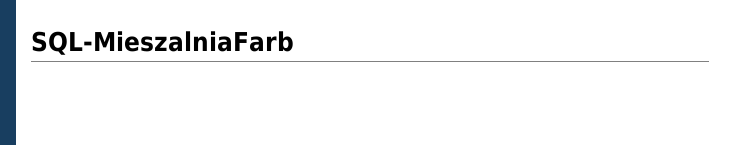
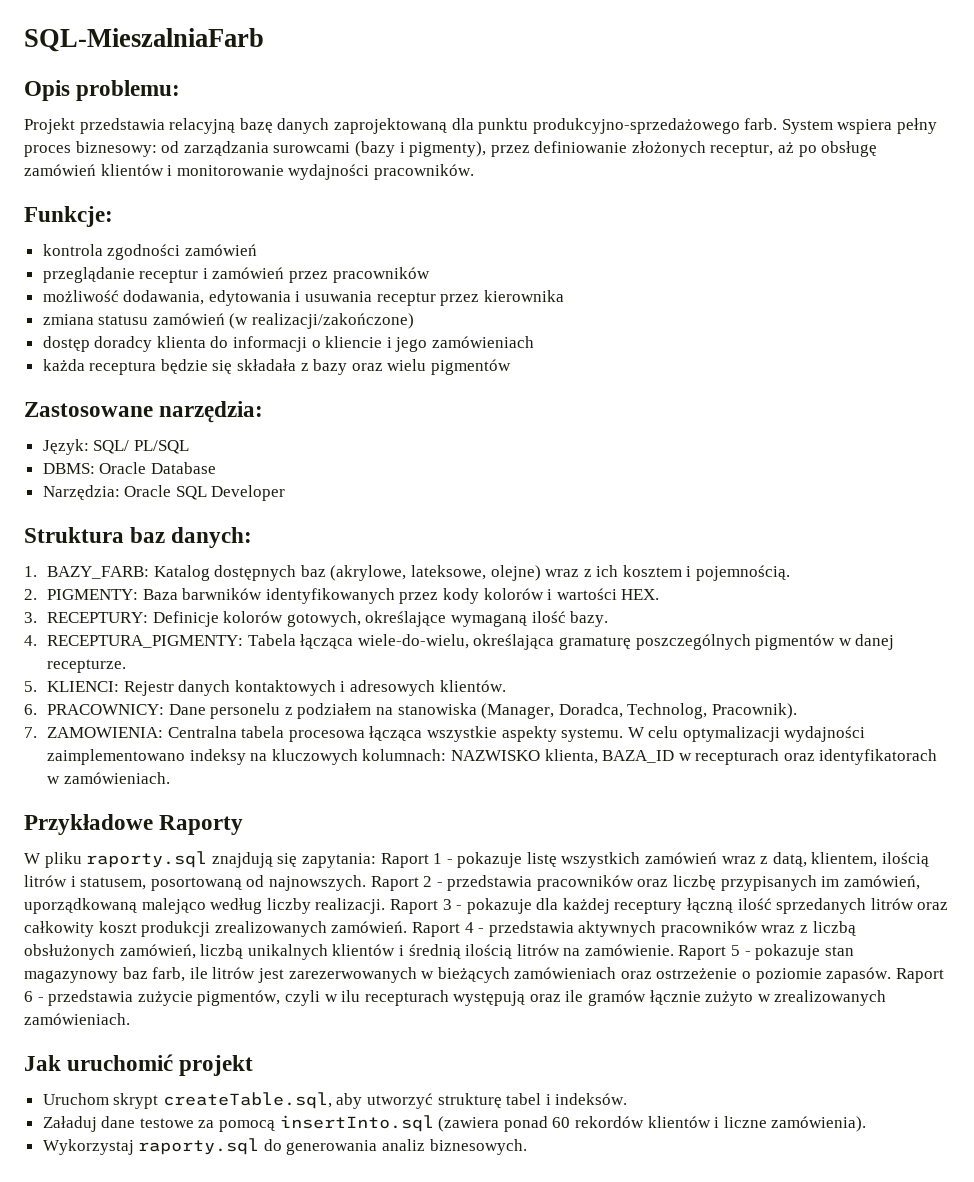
+ Opis problemu:
+ Projekt przedstawia relacyjną bazę danych zaprojektowaną dla punktu produkcyjno-sprzedażowego farb. System wspiera pełny proces biznesowy: od zarządzania surowcami (bazy i pigmenty), przez definiowanie złożonych receptur, aż po obsługę zamówień klientów i monitorowanie wydajności pracowników.
+ Funkcje:
+ kontrola zgodności zamówień
+ przeglądanie receptur i zamówień przez pracowników
+ możliwość dodawania, edytowania i usuwania receptur przez kierownika
+ zmiana statusu zamówień (w realizacji/zakończone)
+ dostęp doradcy klienta do informacji o kliencie i jego zamówieniach
+ każda receptura będzie się składała z bazy oraz wielu pigmentów
+ Zastosowane narzędzia:
+ Język: SQL/ PL/SQL
+ DBMS: Oracle Database
+ Narzędzia: Oracle SQL Developer
+ Struktura baz danych:
+ 1. BAZY_FARB: Katalog dostępnych baz (akrylowe, lateksowe, olejne) wraz z ich kosztem i pojemnością.
+ 2. PIGMENTY: Baza barwników identyfikowanych przez kody kolorów i wartości HEX.
+ 3. RECEPTURY: Definicje kolorów gotowych, określające wymaganą ilość bazy.
+ 4. RECEPTURA_PIGMENTY: Tabela łącząca wiele-do-wielu, określająca gramaturę poszczególnych pigmentów w danej recepturze.
+ 5. KLIENCI: Rejestr danych kontaktowych i adresowych klientów.
+ 6. PRACOWNICY: Dane personelu z podziałem na stanowiska (Manager, Doradca, Technolog, Pracownik).
+ 7. ZAMOWIENIA: Centralna tabela procesowa łącząca wszystkie aspekty systemu. W celu optymalizacji wydajności zaimplementowano indeksy na kluczowych kolumnach: NAZWISKO klienta, BAZA_ID w recepturach oraz identyfikatorach w zamówieniach.
+ Przykładowe Raporty
+ W pliku raporty.sql znajdują się zapytania: Raport 1 - pokazuje listę wszystkich zamówień wraz z datą, klientem, ilością litrów i statusem, posortowaną od najnowszych. Raport 2 - przedstawia pracowników oraz liczbę przypisanych im zamówień, uporządkowaną malejąco według liczby realizacji. Raport 3 - pokazuje dla każdej receptury łączną ilość sprzedanych litrów oraz całkowity koszt produkcji zrealizowanych zamówień. Raport 4 - przedstawia aktywnych pracowników wraz z liczbą obsłużonych zamówień, liczbą unikalnych klientów i średnią ilością litrów na zamówienie. Raport 5 - pokazuje stan magazynowy baz farb, ile litrów jest zarezerwowanych w bieżących zamówieniach oraz ostrzeżenie o poziomie zapasów. Raport 6 - przedstawia zużycie pigmentów, czyli w ilu recepturach występują oraz ile gramów łącznie zużyto w zrealizowanych zamówieniach.
+ Jak uruchomić projekt
+ Uruchom skrypt createTable.sql, aby utworzyć strukturę tabel i indeksów.
+ Załaduj dane testowe za pomocą insertInto.sql (zawiera ponad 60 rekordów klientów i liczne zamówienia).
+ Wykorzystaj raporty.sql do generowania analiz biznesowych.

